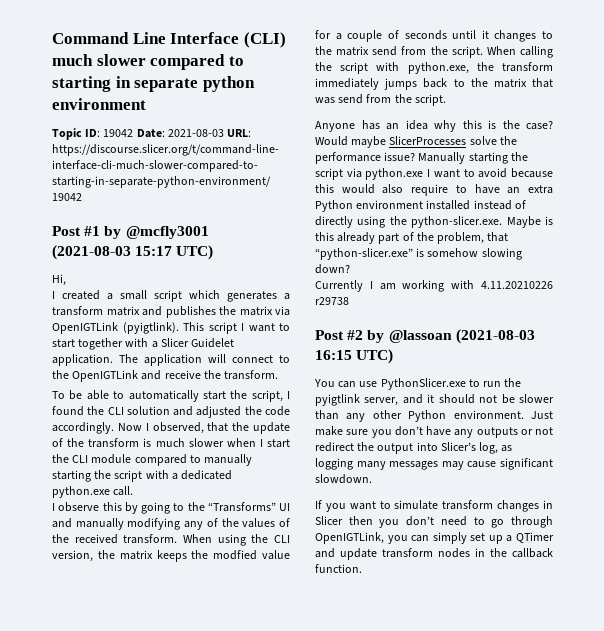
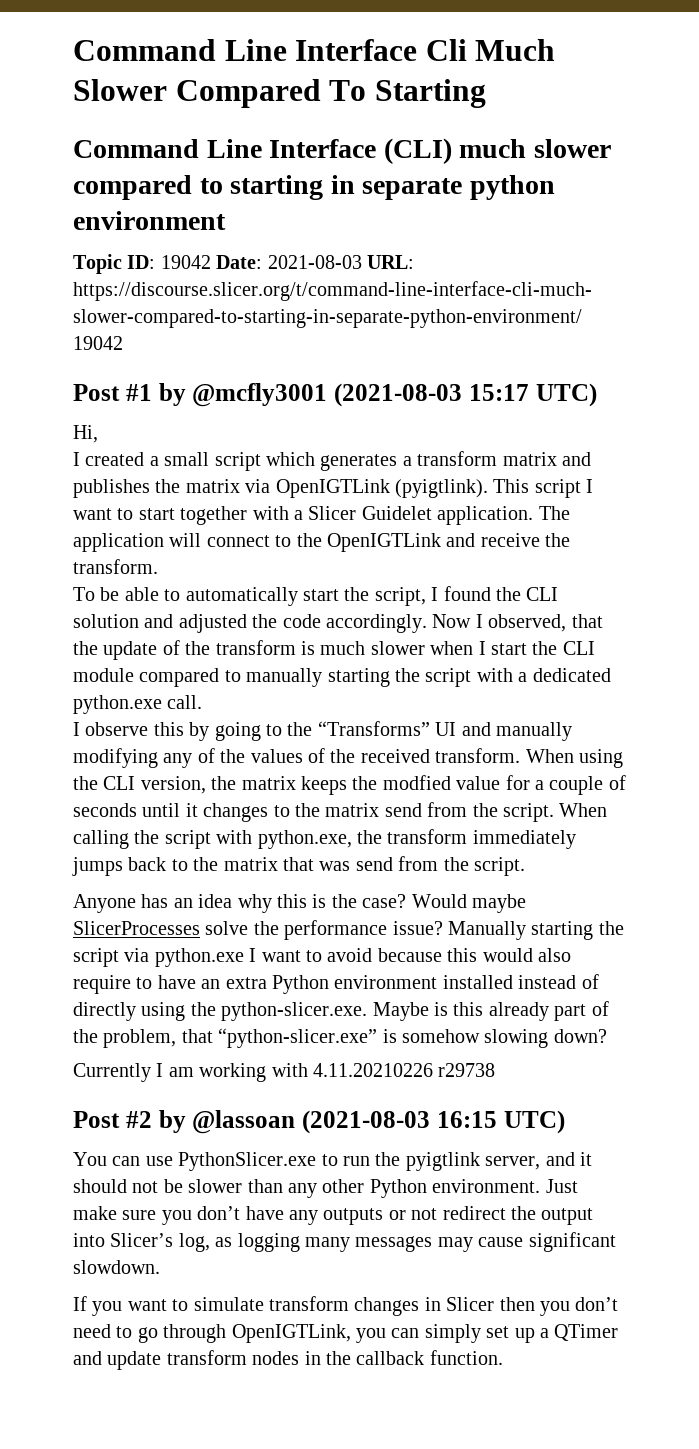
+ Command Line Interface Cli Much Slower Compared To Starting

